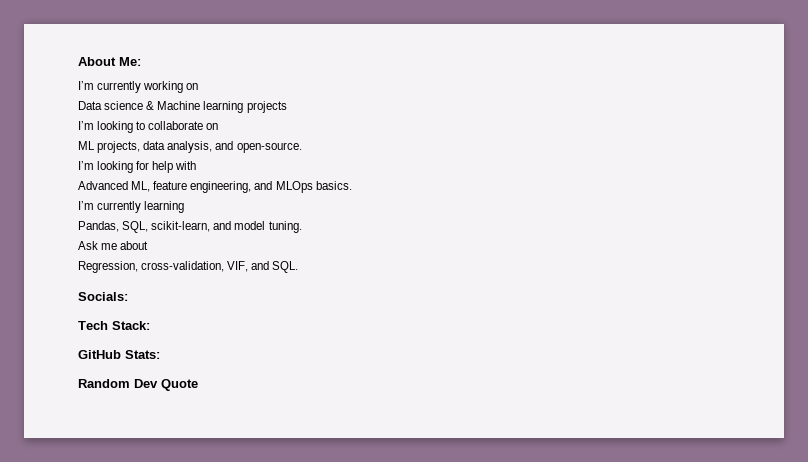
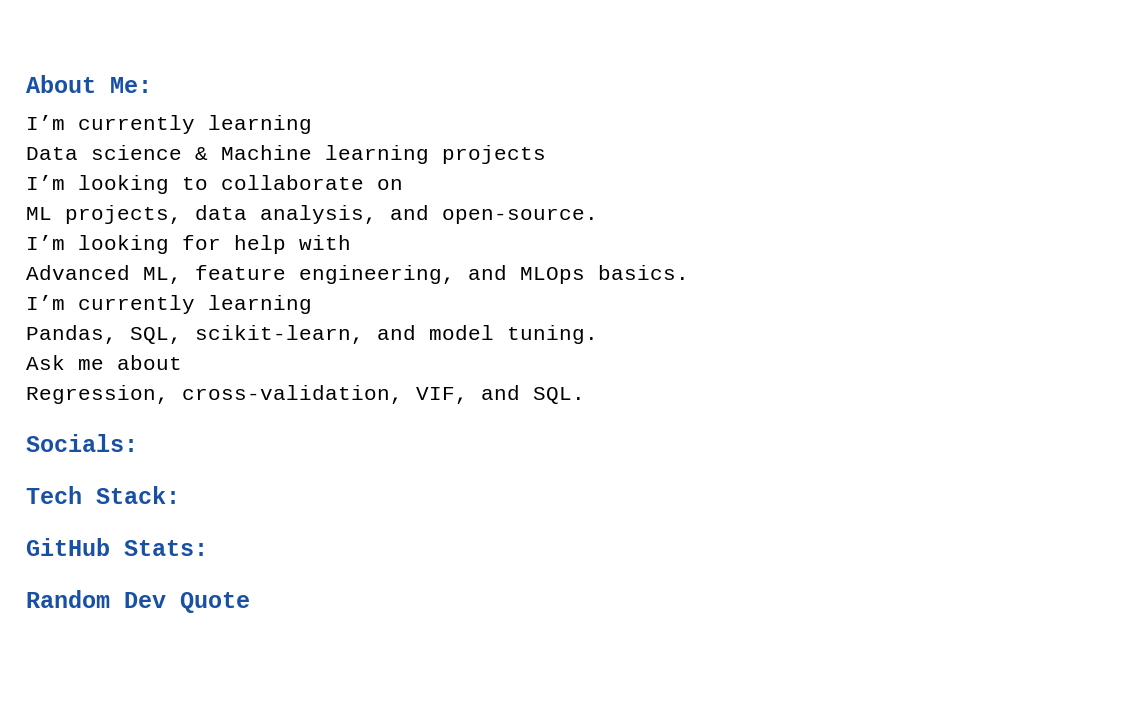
  About Me:
- I’m currently working on
+ I’m currently learning

